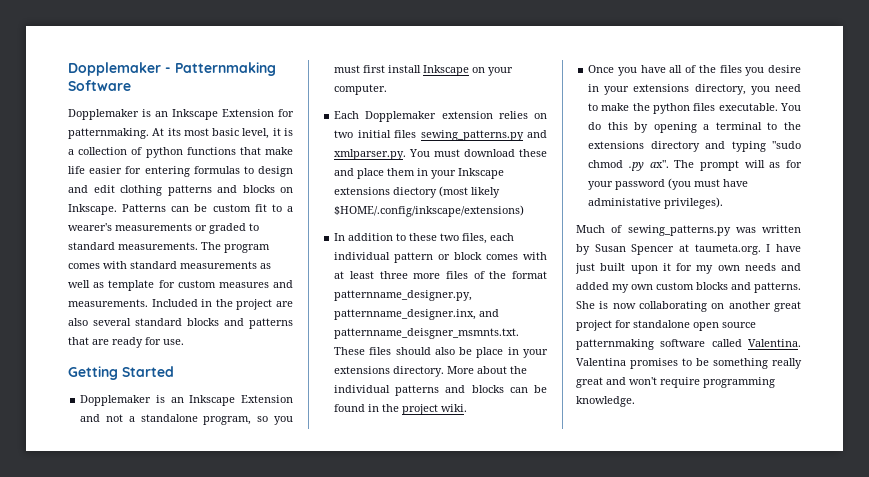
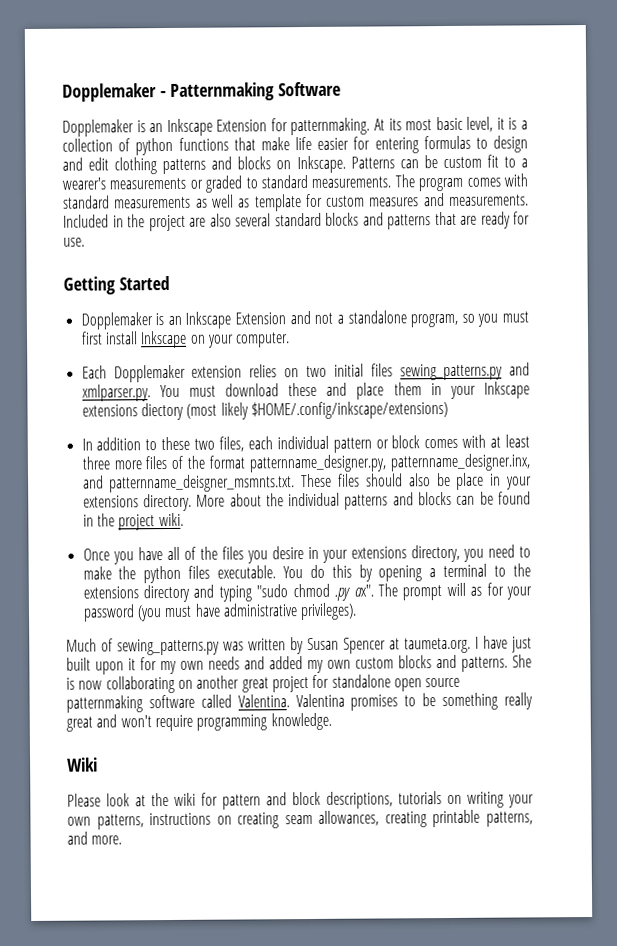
- The prompt will as for your password (you must have administative privileges).
+ The prompt will as for your password (you must have administrative privileges).
+ Wiki
+ Please look at the wiki for pattern and block descriptions, tutorials on writing your own patterns, instructions on creating seam allowances, creating printable patterns, and more.

